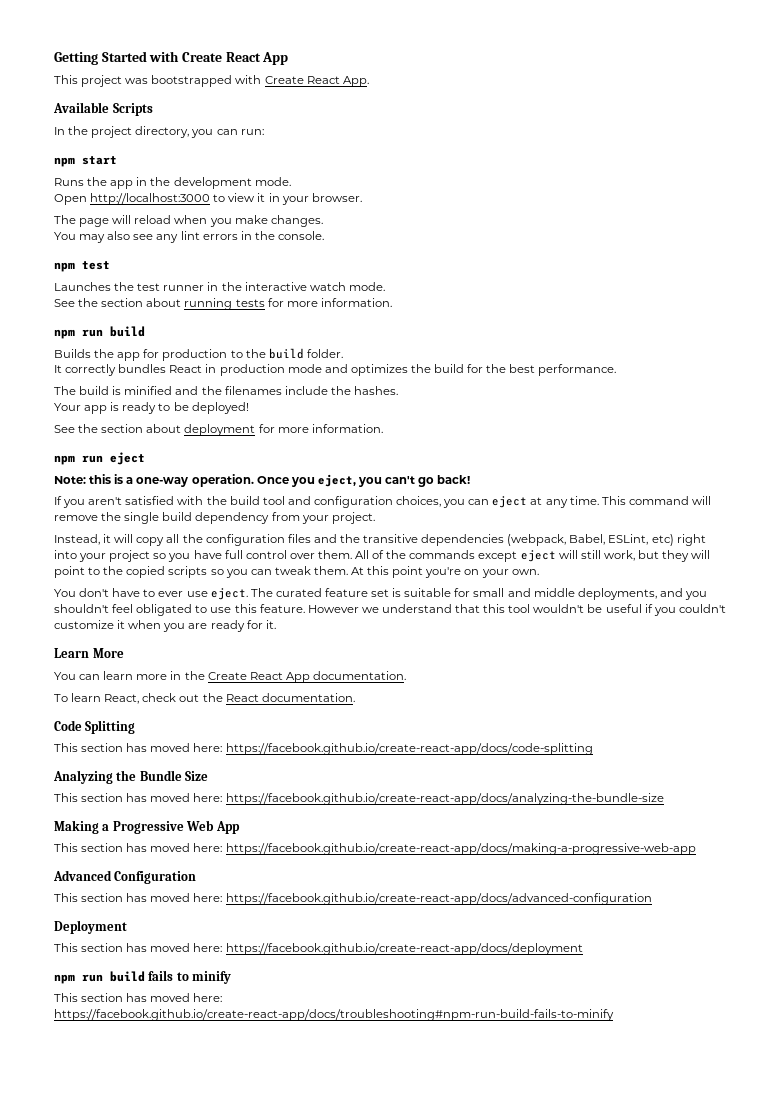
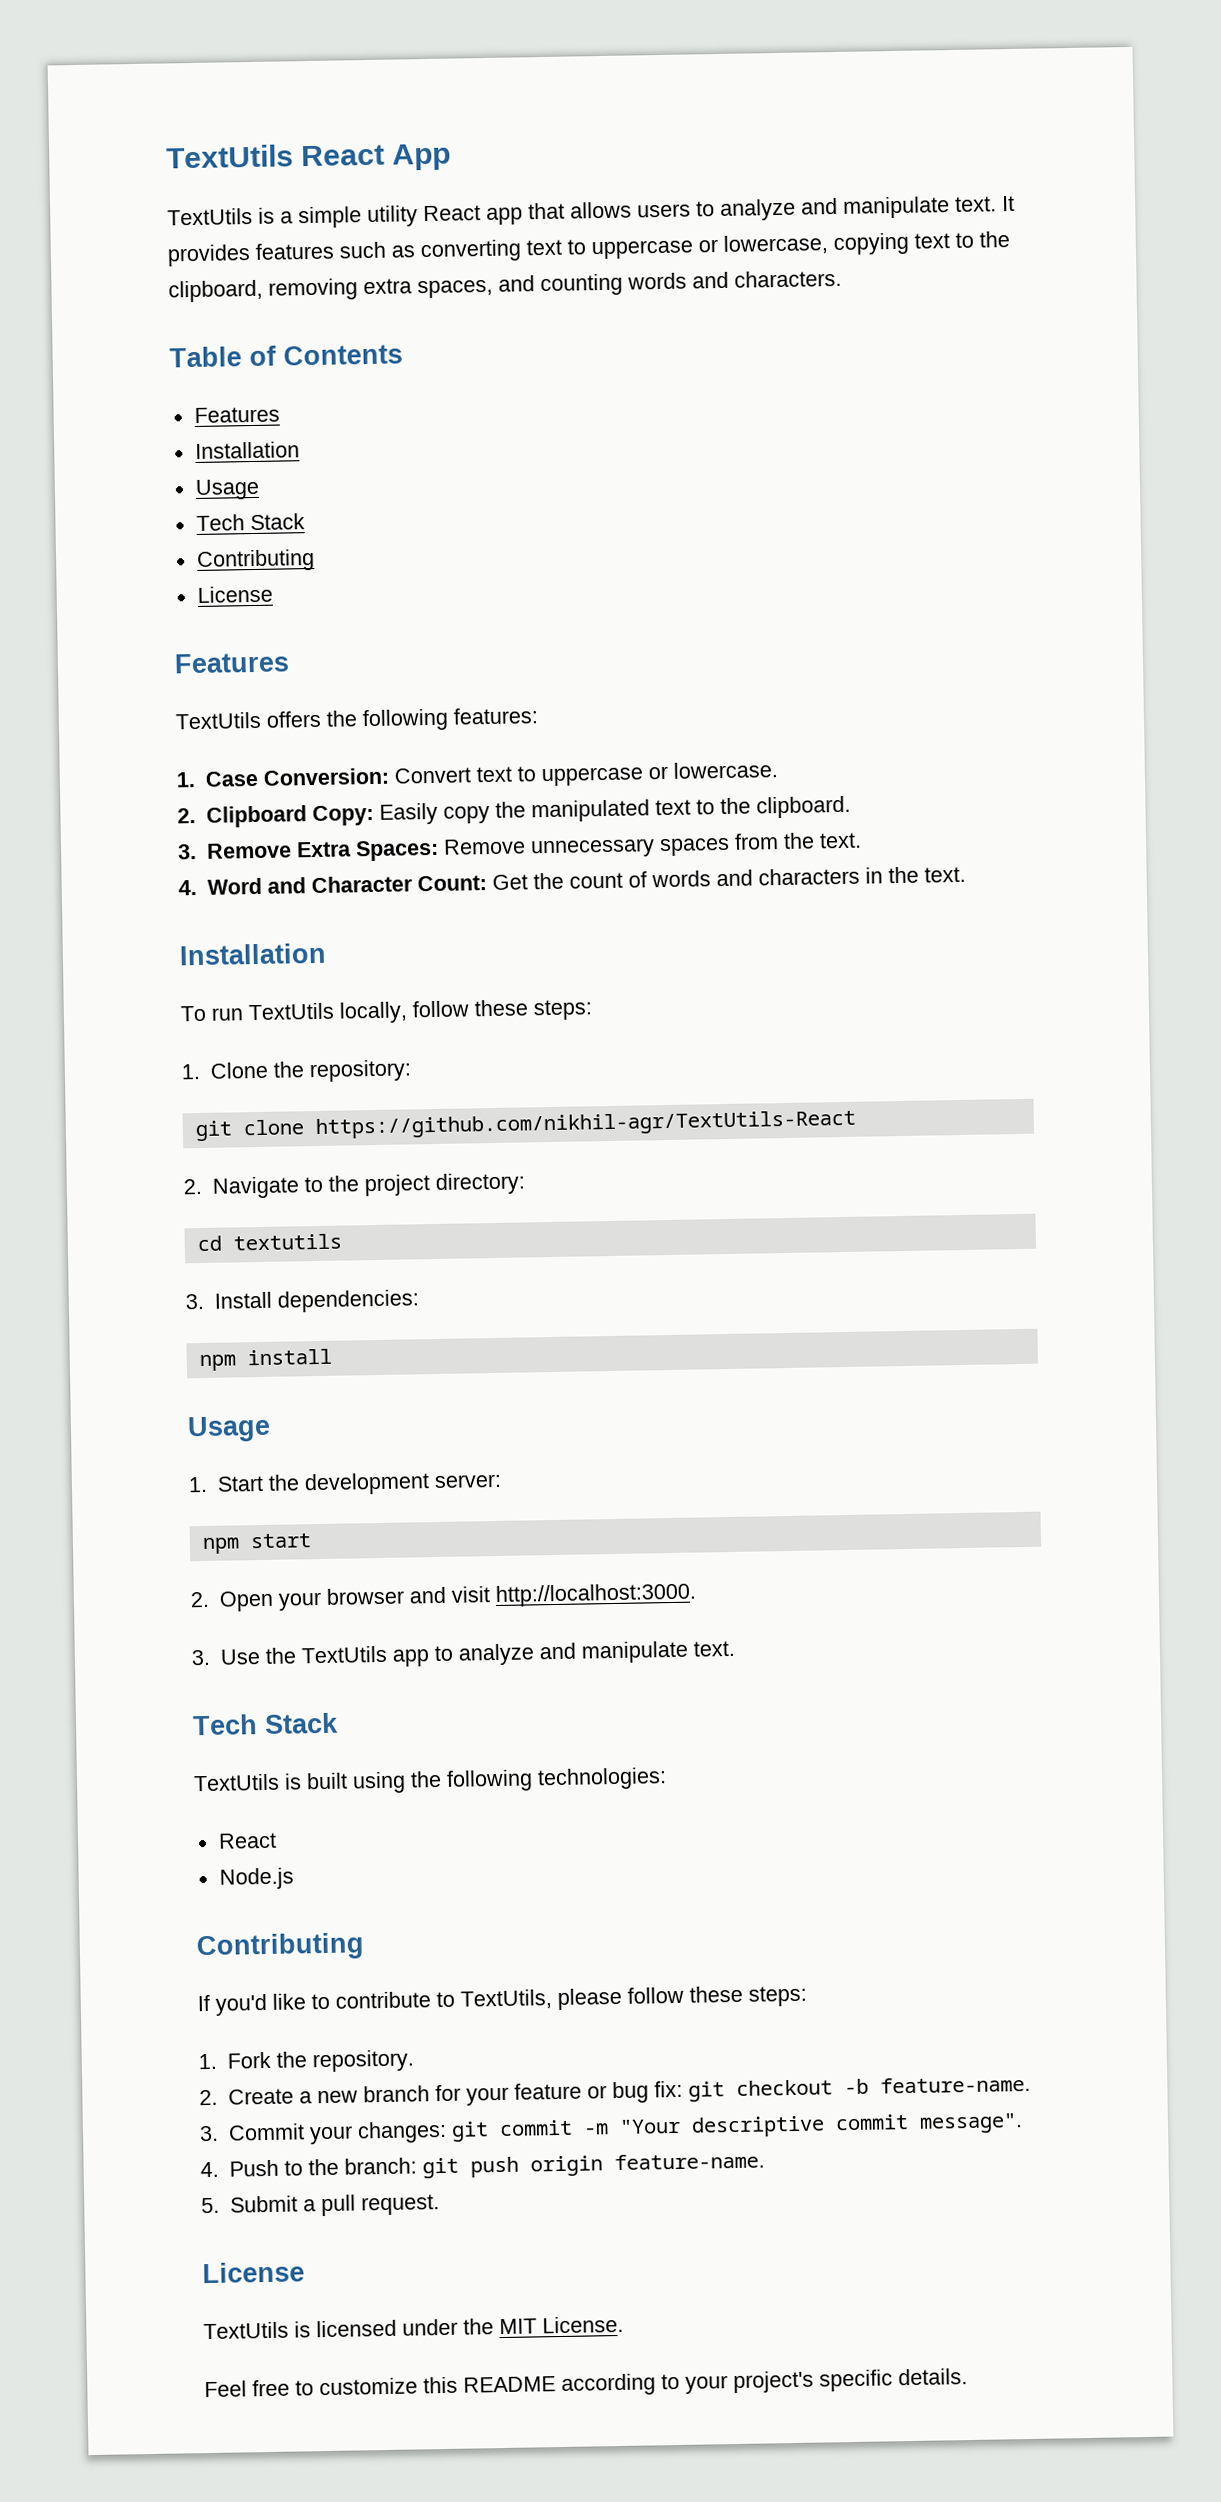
- Getting Started with Create React App
- This project was bootstrapped with Create React App.
- Available Scripts
- In the project directory, you can run:
+ TextUtils React App
+ TextUtils is a simple utility React app that allows users to analyze and manipulate text. It provides features such as converting text to uppercase or lowercase, copying text to the clipboard, removing extra spaces, and counting words and characters.
+ Table of Contents
+ Features
+ Installation
+ Usage
+ Tech Stack
+ Contributing
+ License
+ Features
+ TextUtils offers the following features:
+ 1. Case Conversion: Convert text to uppercase or lowercase.
+ 2. Clipboard Copy: Easily copy the manipulated text to the clipboard.
+ 3. Remove Extra Spaces: Remove unnecessary spaces from the text.
+ 4. Word and Character Count: Get the count of words and characters in the text.
+ Installation
+ To run TextUtils locally, follow these steps:
+ 1. Clone the repository:
+ git clone https://github.com/nikhil-agr/TextUtils-React
+ 2. Navigate to the project directory:
+ cd textutils
+ 3. Install dependencies:
+ npm install
+ Usage
+ 1. Start the development server:
  npm start
- Runs the app in the development mode.
- Open http://localhost:3000 to view it in your browser.
- The page will reload when you make changes.
- You may also see any lint errors in the console.
- npm test
- Launches the test runner in the interactive watch mode.
- See the section about running tests for more information.
- npm run build
- Builds the app for production to the build folder.
- It correctly bundles React in production mode and optimizes the build for the best performance.
- The build is minified and the filenames include the hashes.
- Your app is ready to be deployed!
- See the section about deployment for more information.
- npm run eject
- Note: this is a one-way operation. Once you eject, you can't go back!
- If you aren't satisfied with the build tool and configuration choices, you can eject at any time. This command will remove the single build dependency from your project.
- Instead, it will copy all the configuration files and the transitive dependencies (webpack, Babel, ESLint, etc) right into your project so you have full control over them. All of the commands except eject will still work, but they will point to the copied scripts so you can tweak them. At this point you're on your own.
- You don't have to ever use eject. The curated feature set is suitable for small and middle deployments, and you shouldn't feel obligated to use this feature. However we understand that this tool wouldn't be useful if you couldn't customize it when you are ready for it.
- Learn More
- You can learn more in the Create React App documentation.
- To learn React, check out the React documentation.
- Code Splitting
- This section has moved here: https://facebook.github.io/create-react-app/docs/code-splitting
- Analyzing the Bundle Size
- This section has moved here: https://facebook.github.io/create-react-app/docs/analyzing-the-bundle-size
- Making a Progressive Web App
- This section has moved here: https://facebook.github.io/create-react-app/docs/making-a-progressive-web-app
- Advanced Configuration
- This section has moved here: https://facebook.github.io/create-react-app/docs/advanced-configuration
- Deployment
- This section has moved here: https://facebook.github.io/create-react-app/docs/deployment
- npm run build fails to minify
- This section has moved here: https://facebook.github.io/create-react-app/docs/troubleshooting#npm-run-build-fails-to-minify
+ 2. Open your browser and visit http://localhost:3000.
+ 3. Use the TextUtils app to analyze and manipulate text.
+ Tech Stack
+ TextUtils is built using the following technologies:
+ React
+ Node.js
+ Contributing
+ If you'd like to contribute to TextUtils, please follow these steps:
+ 1. Fork the repository.
+ 2. Create a new branch for your feature or bug fix: git checkout -b feature-name.
+ 3. Commit your changes: git commit -m "Your descriptive commit message".
+ 4. Push to the branch: git push origin feature-name.
+ 5. Submit a pull request.
+ License
+ TextUtils is licensed under the MIT License.
+ Feel free to customize this README according to your project's specific details.

